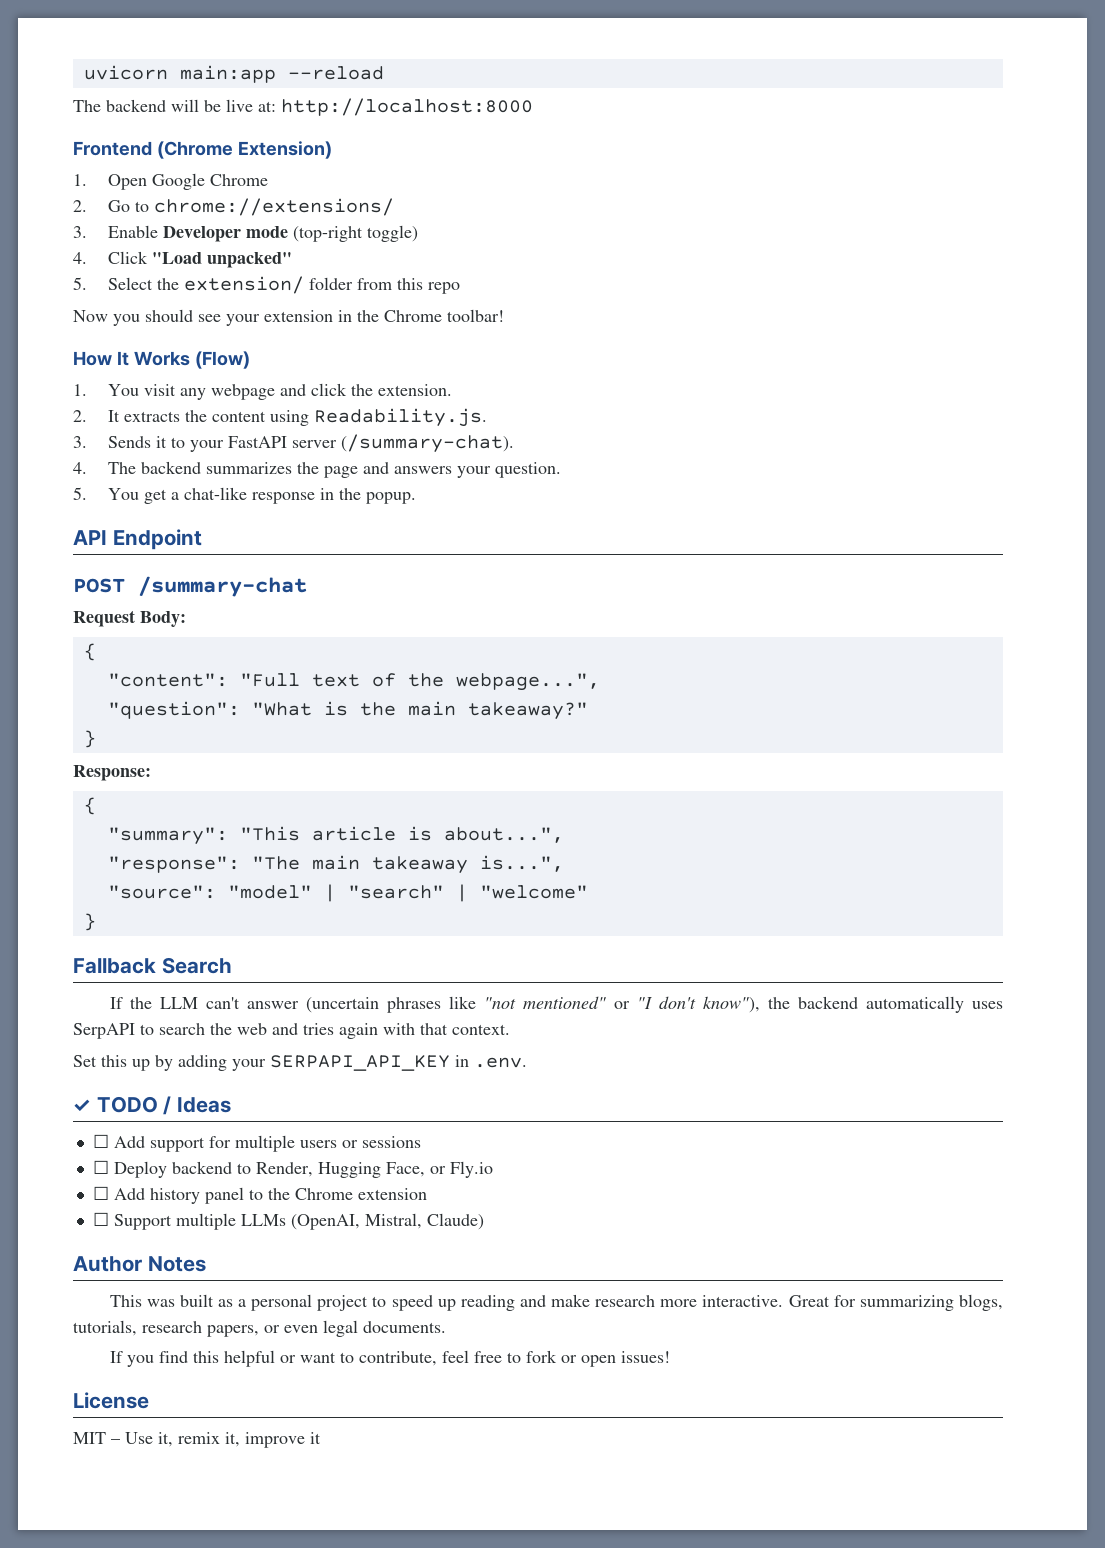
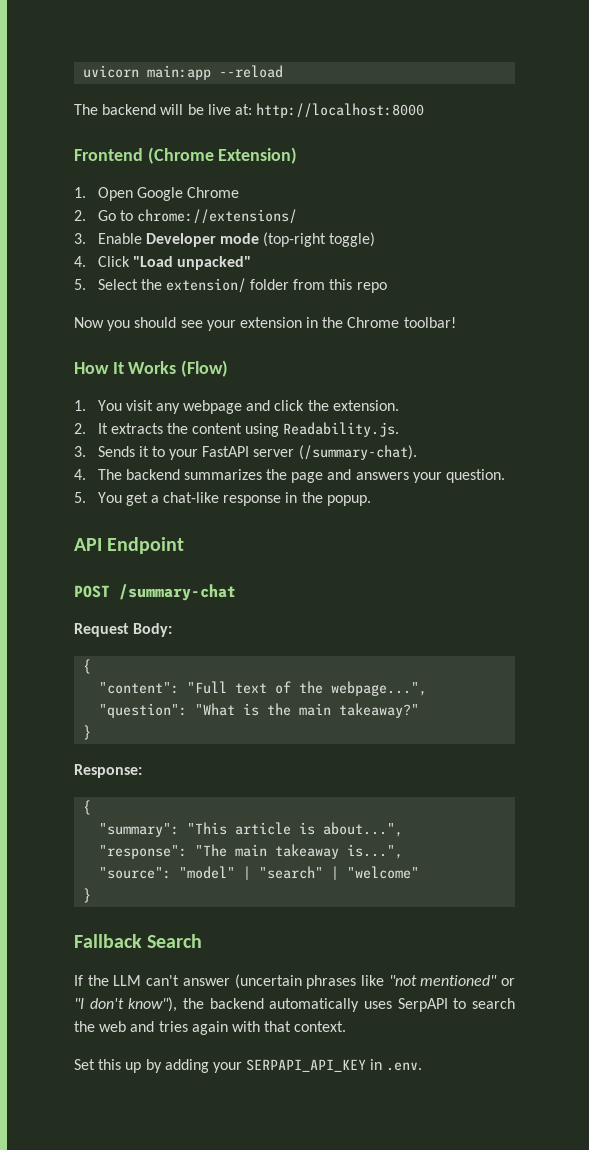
- ✓ TODO / Ideas
- ☐ Add support for multiple users or sessions
- ☐ Deploy backend to Render, Hugging Face, or Fly.io
- ☐ Add history panel to the Chrome extension
- ☐ Support multiple LLMs (OpenAI, Mistral, Claude)
- Author Notes
- This was built as a personal project to speed up reading and make research more interactive. Great for summarizing blogs, tutorials, research papers, or even legal documents.
- If you find this helpful or want to contribute, feel free to fork or open issues!
- License
- MIT – Use it, remix it, improve it

